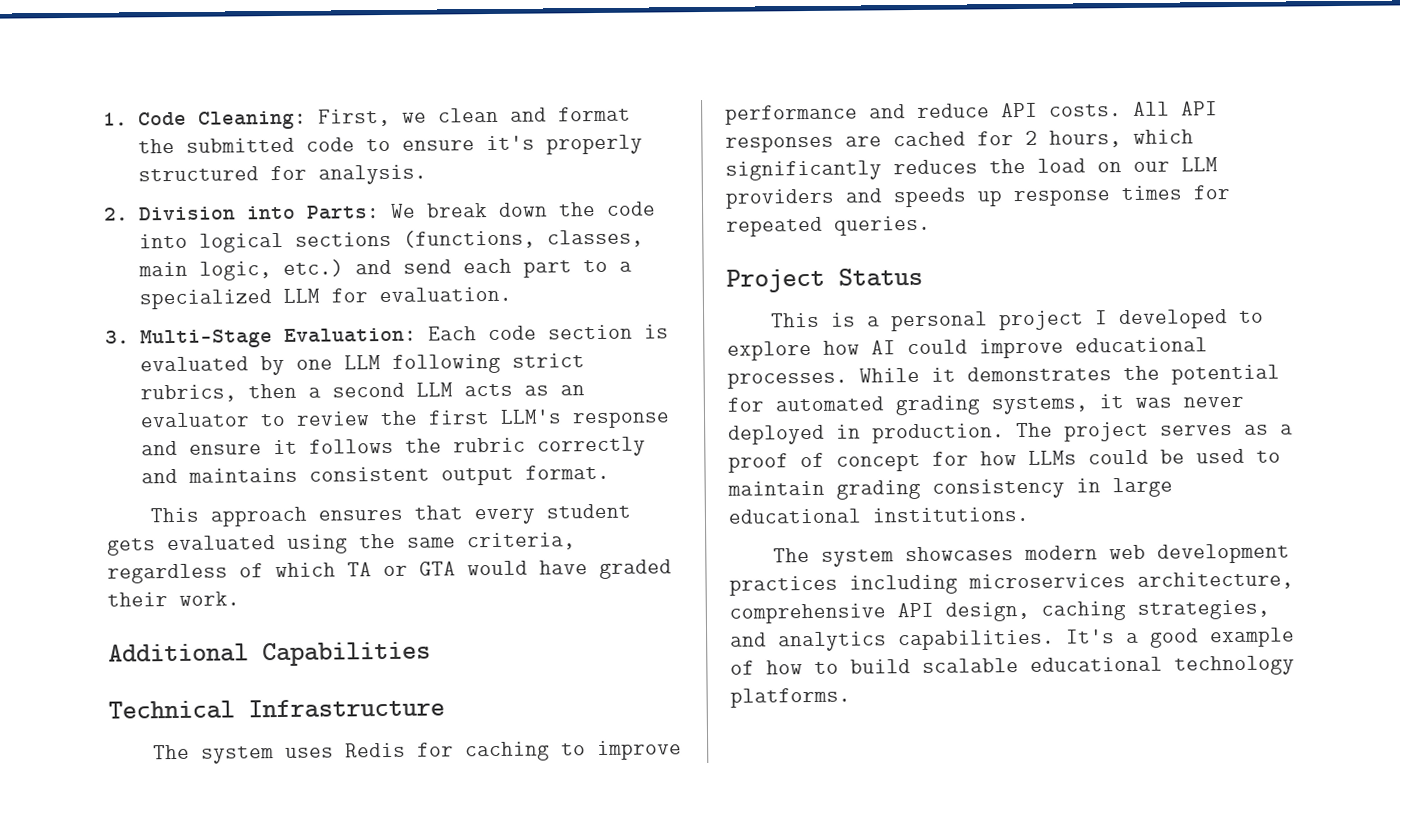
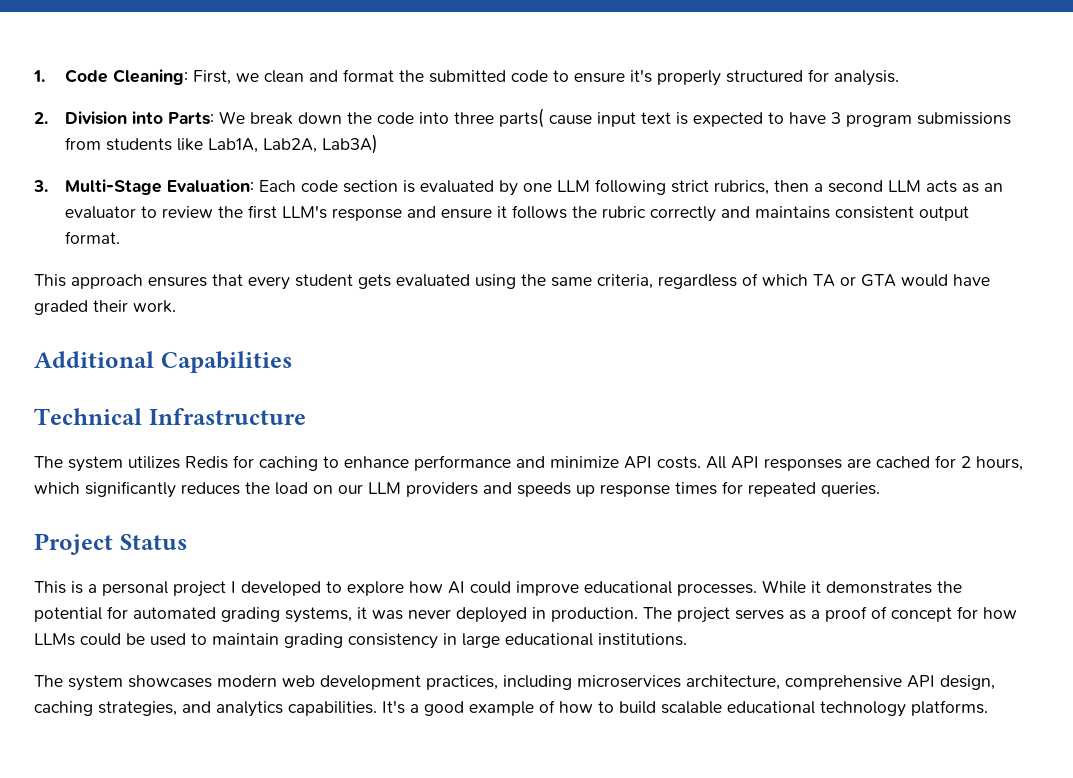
- 2. Division into Parts: We break down the code into logical sections (functions, classes, main logic, etc.) and send each part to a specialized LLM for evaluation.
+ 2. Division into Parts: We break down the code into three parts( cause input text is expected to have 3 program submissions from students like Lab1A, Lab2A, Lab3A)
- The system uses Redis for caching to improve performance and reduce API costs.
+ The system utilizes Redis for caching to enhance performance and minimize API costs.
- The system showcases modern web development practices including microservices architecture, comprehensive API design, caching strategies, and analytics capabilities.
+ The system showcases modern web development practices, including microservices architecture, comprehensive API design, caching strategies, and analytics capabilities.

